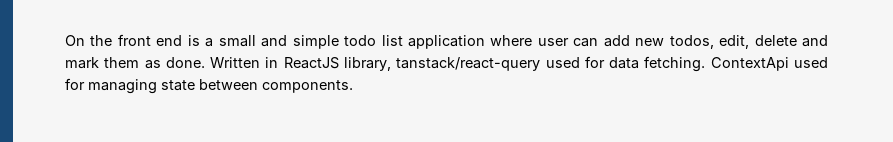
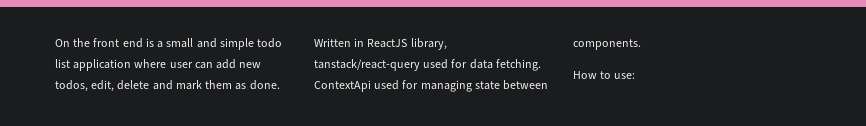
+ How to use:

